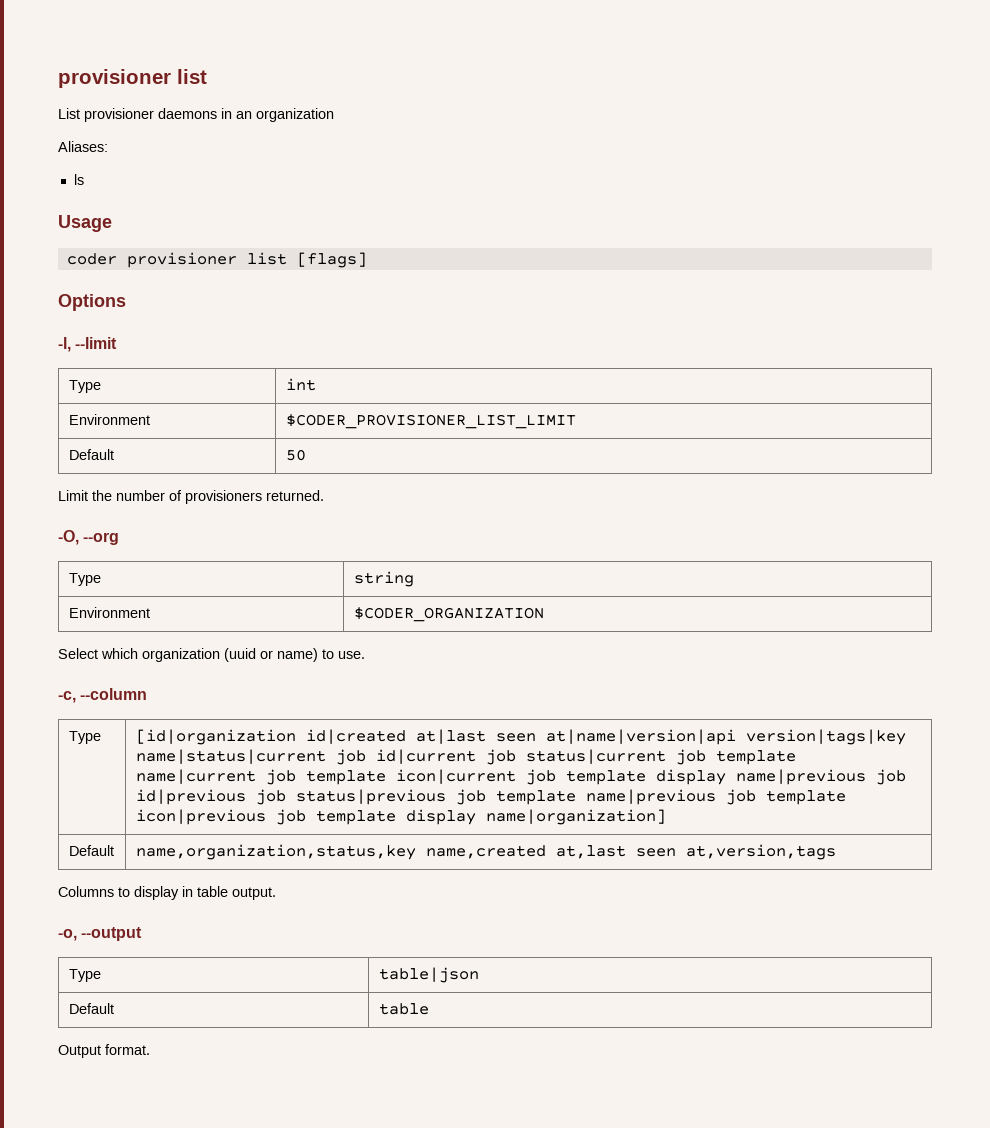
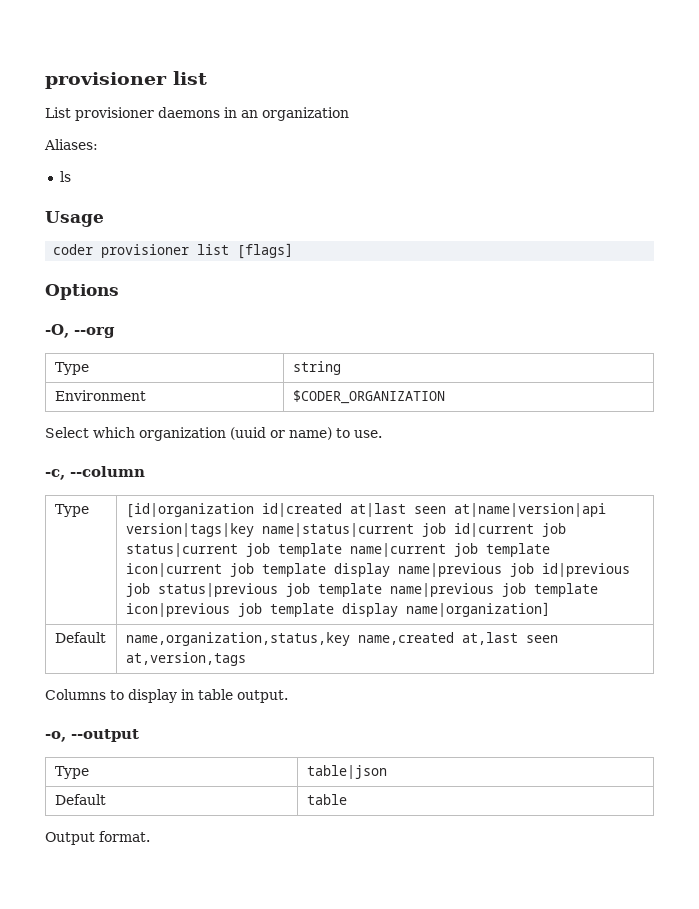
- -l, --limit
- Type | int
- Environment | $CODER_PROVISIONER_LIST_LIMIT
- Default | 50
- Limit the number of provisioners returned.

